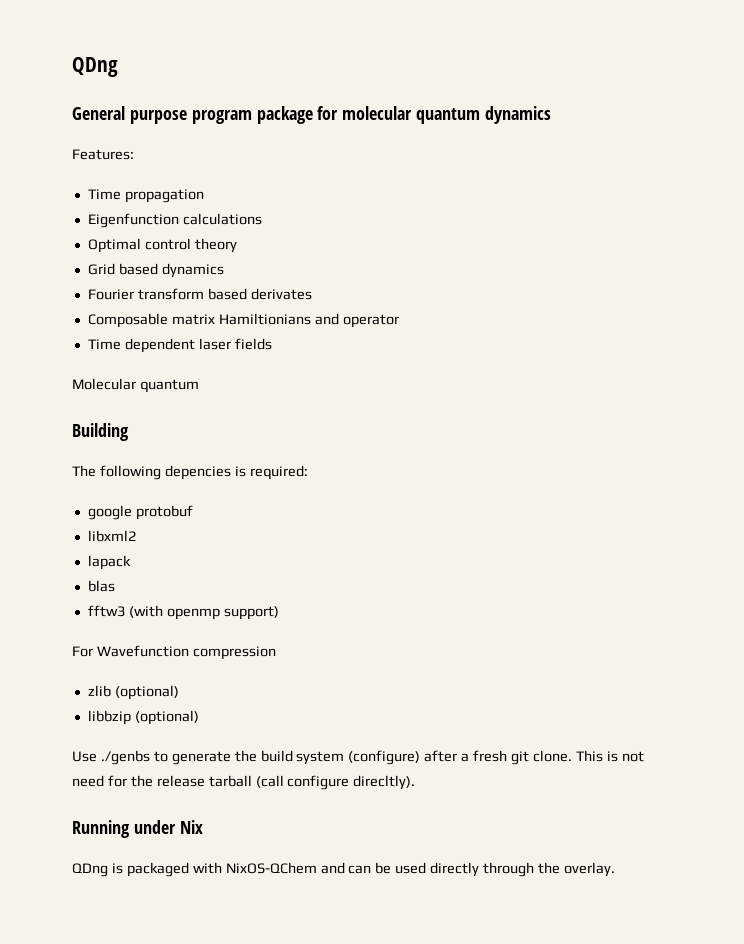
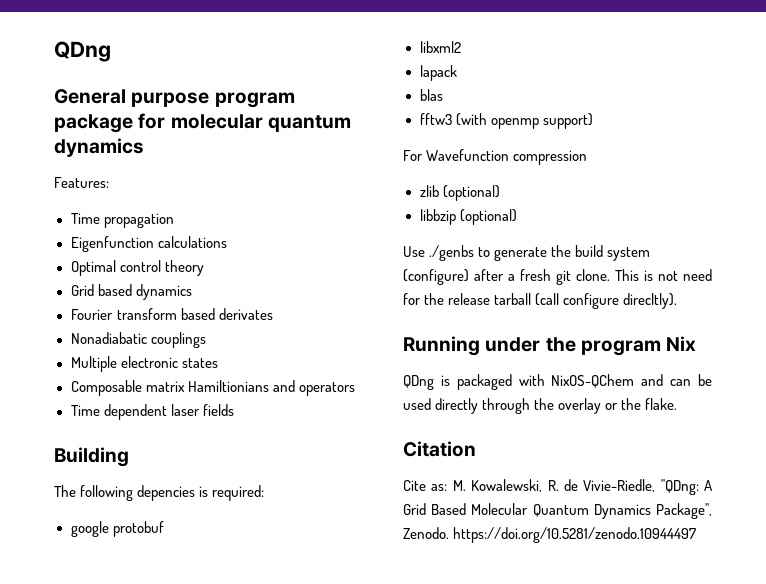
+ Nonadiabatic couplings
+ Multiple electronic states
- Composable matrix Hamiltionians and operator
+ Composable matrix Hamiltionians and operators
- Molecular quantum
- Running under Nix
+ Running under the program Nix
- QDng is packaged with NixOS-QChem and can be used directly through the overlay.
+ QDng is packaged with NixOS-QChem and can be used directly through the overlay or the flake.
+ Citation
+ Cite as: M. Kowalewski, R. de Vivie-Riedle, "QDng: A Grid Based Molecular Quantum Dynamics Package", Zenodo. https://doi.org/10.5281/zenodo.10944497

